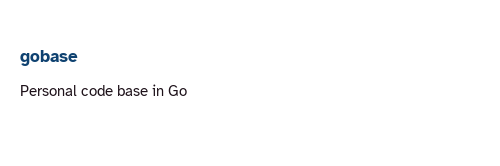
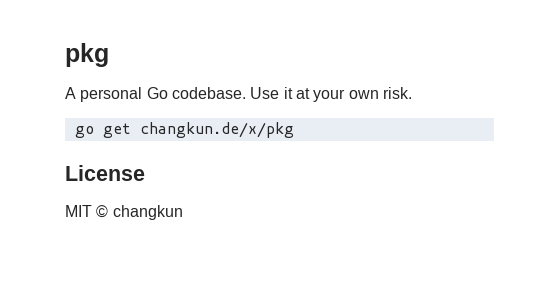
- gobase
- Personal code base in Go
+ pkg
+ A personal Go codebase. Use it at your own risk.
+ go get changkun.de/x/pkg
+ License
+ MIT © changkun

